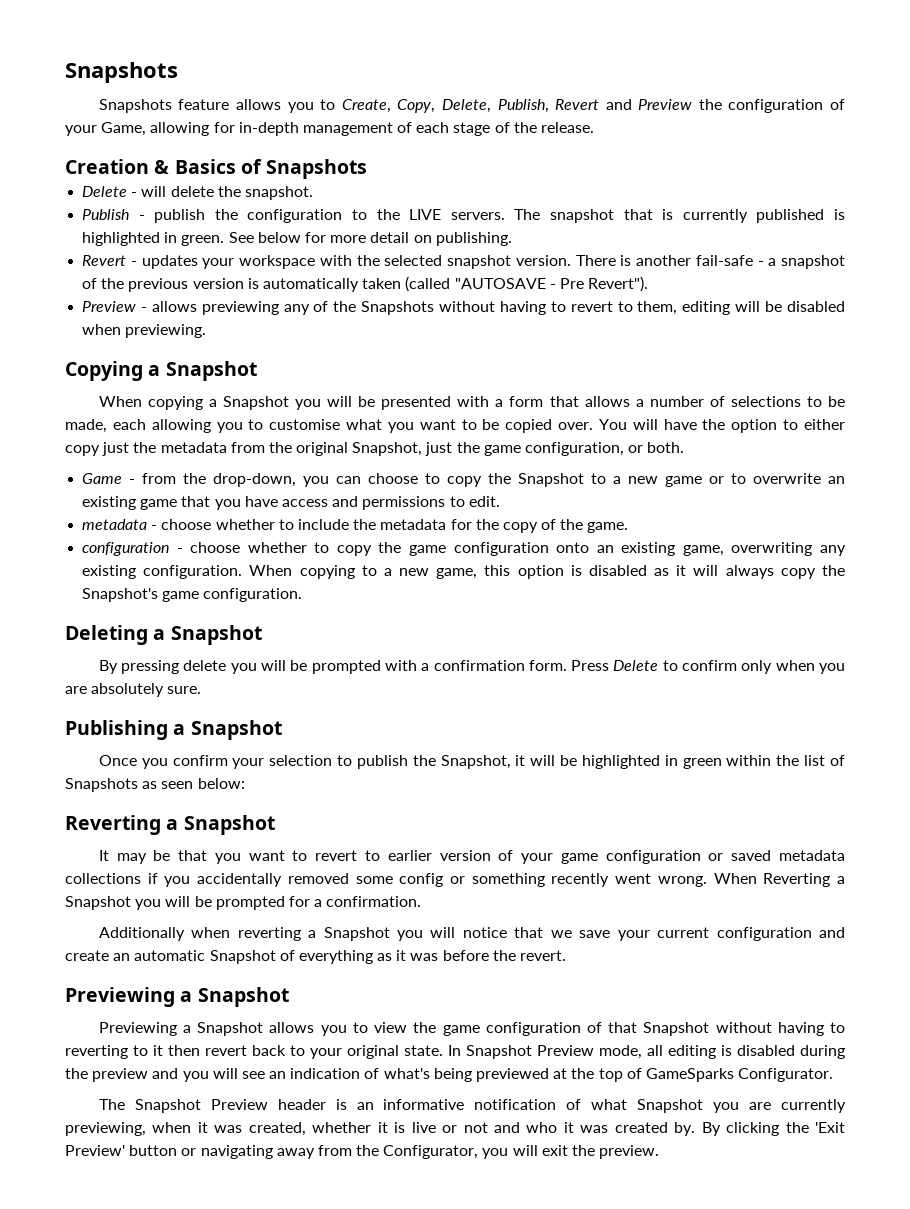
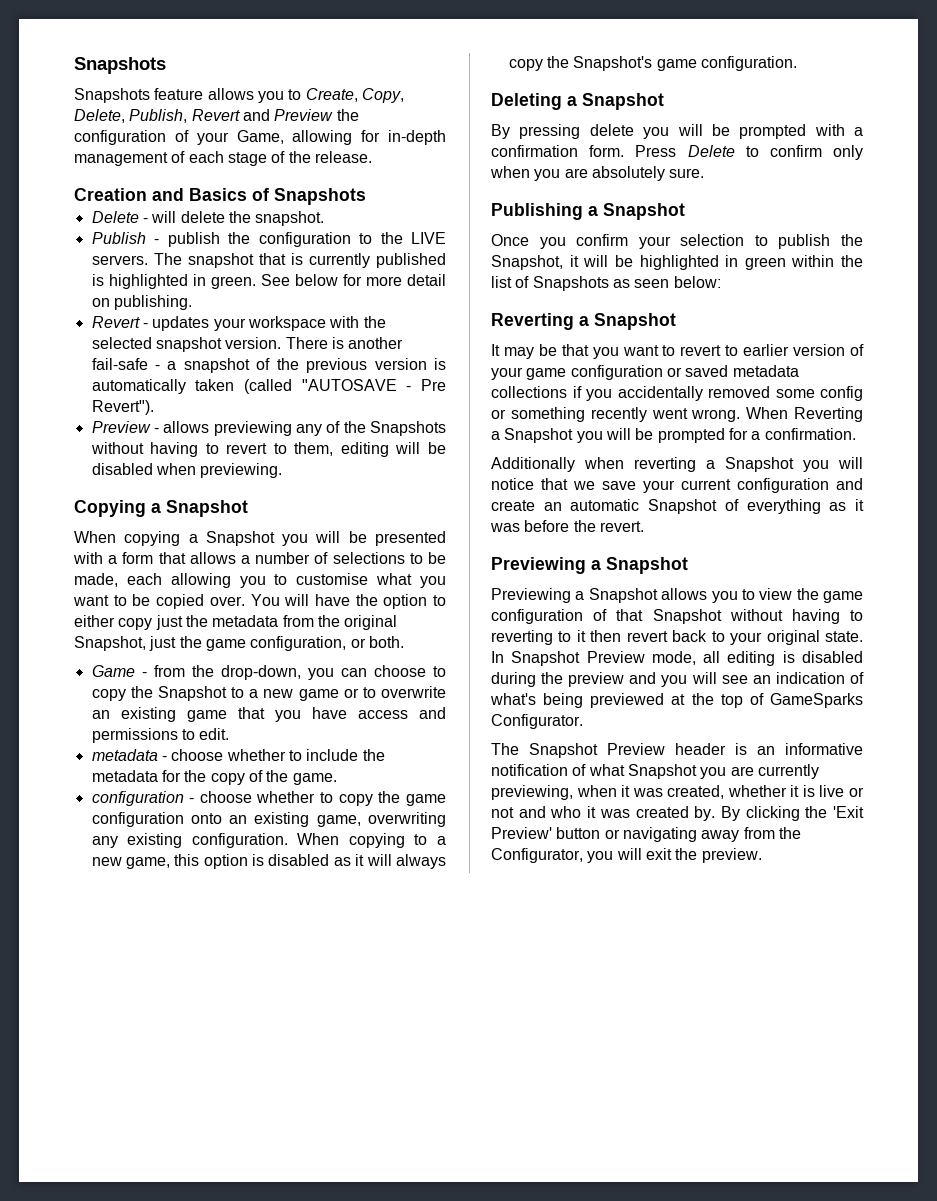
- Creation & Basics of Snapshots
+ Creation and Basics of Snapshots

